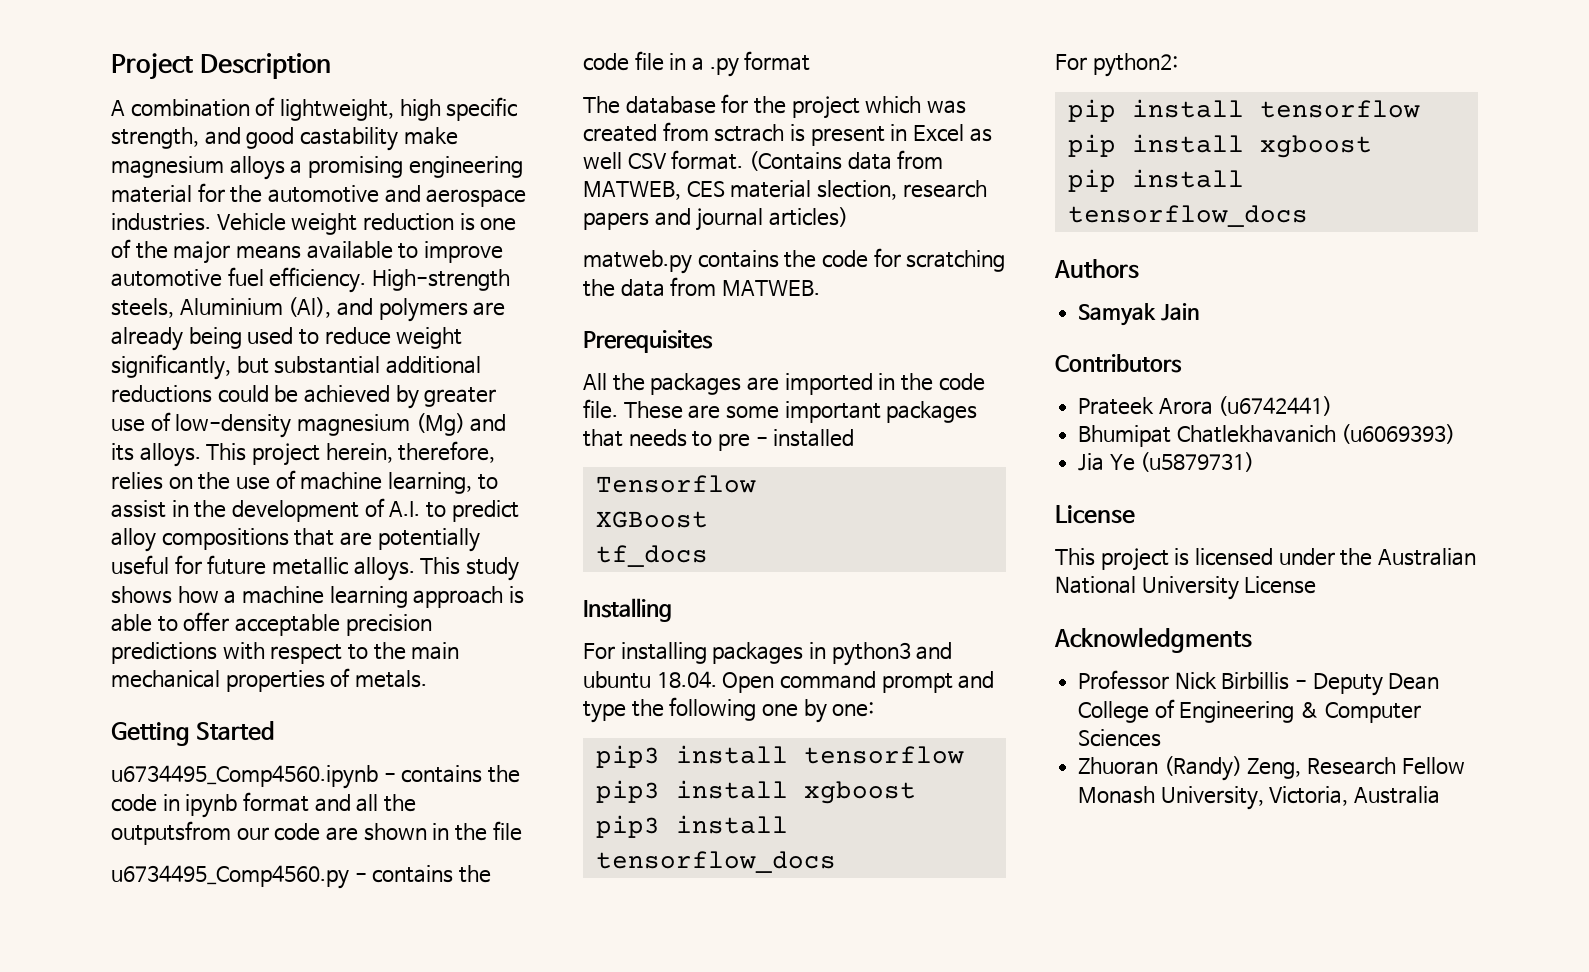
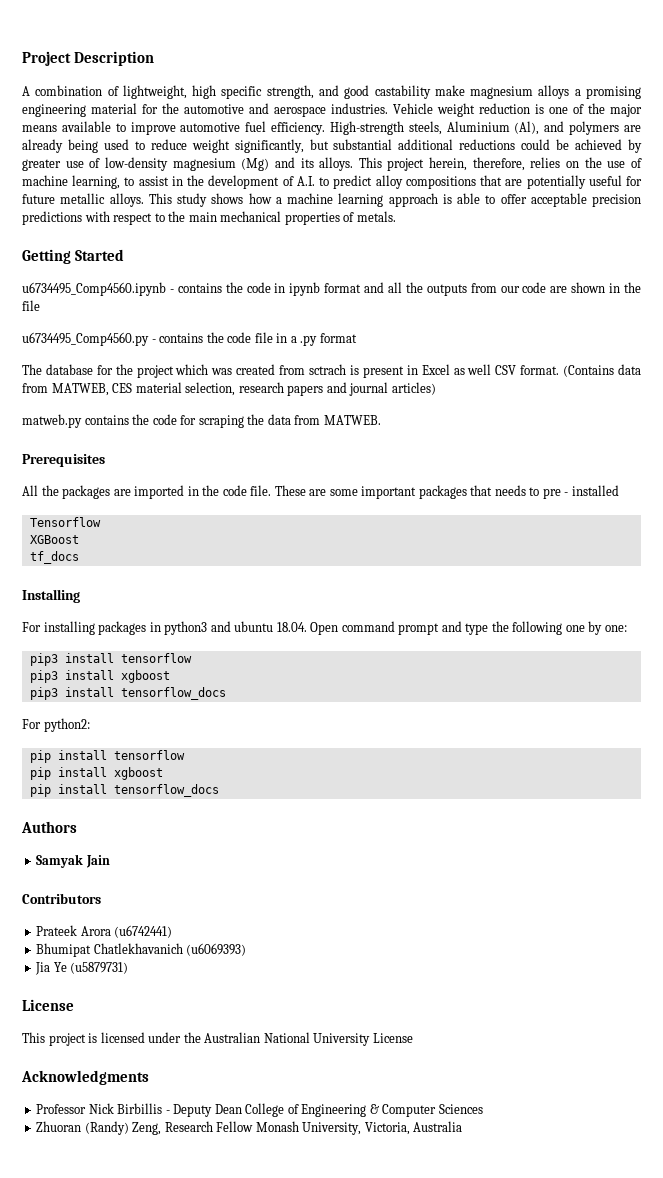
- u6734495_Comp4560.ipynb - contains the code in ipynb format and all the outputsfrom our code are shown in the file
+ u6734495_Comp4560.ipynb - contains the code in ipynb format and all the outputs from our code are shown in the file
- (Contains data from MATWEB, CES material slection, research papers and journal articles)
+ (Contains data from MATWEB, CES material selection, research papers and journal articles)
- matweb.py contains the code for scratching the data from MATWEB.
+ matweb.py contains the code for scraping the data from MATWEB.

